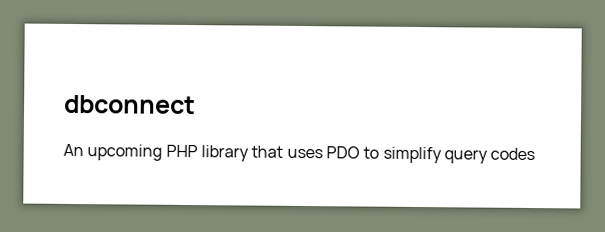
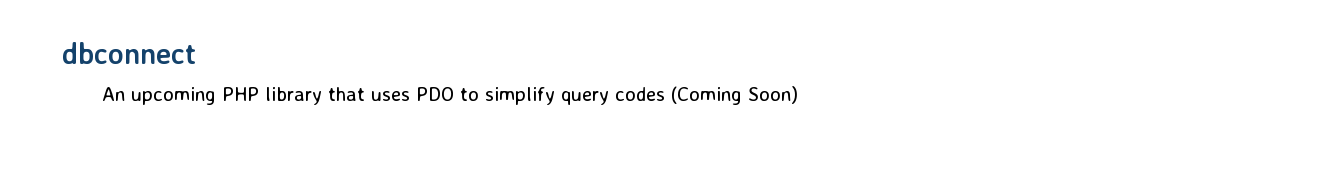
- An upcoming PHP library that uses PDO to simplify query codes
+ An upcoming PHP library that uses PDO to simplify query codes (Coming Soon)

